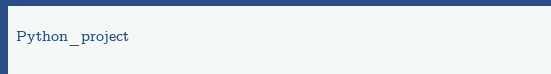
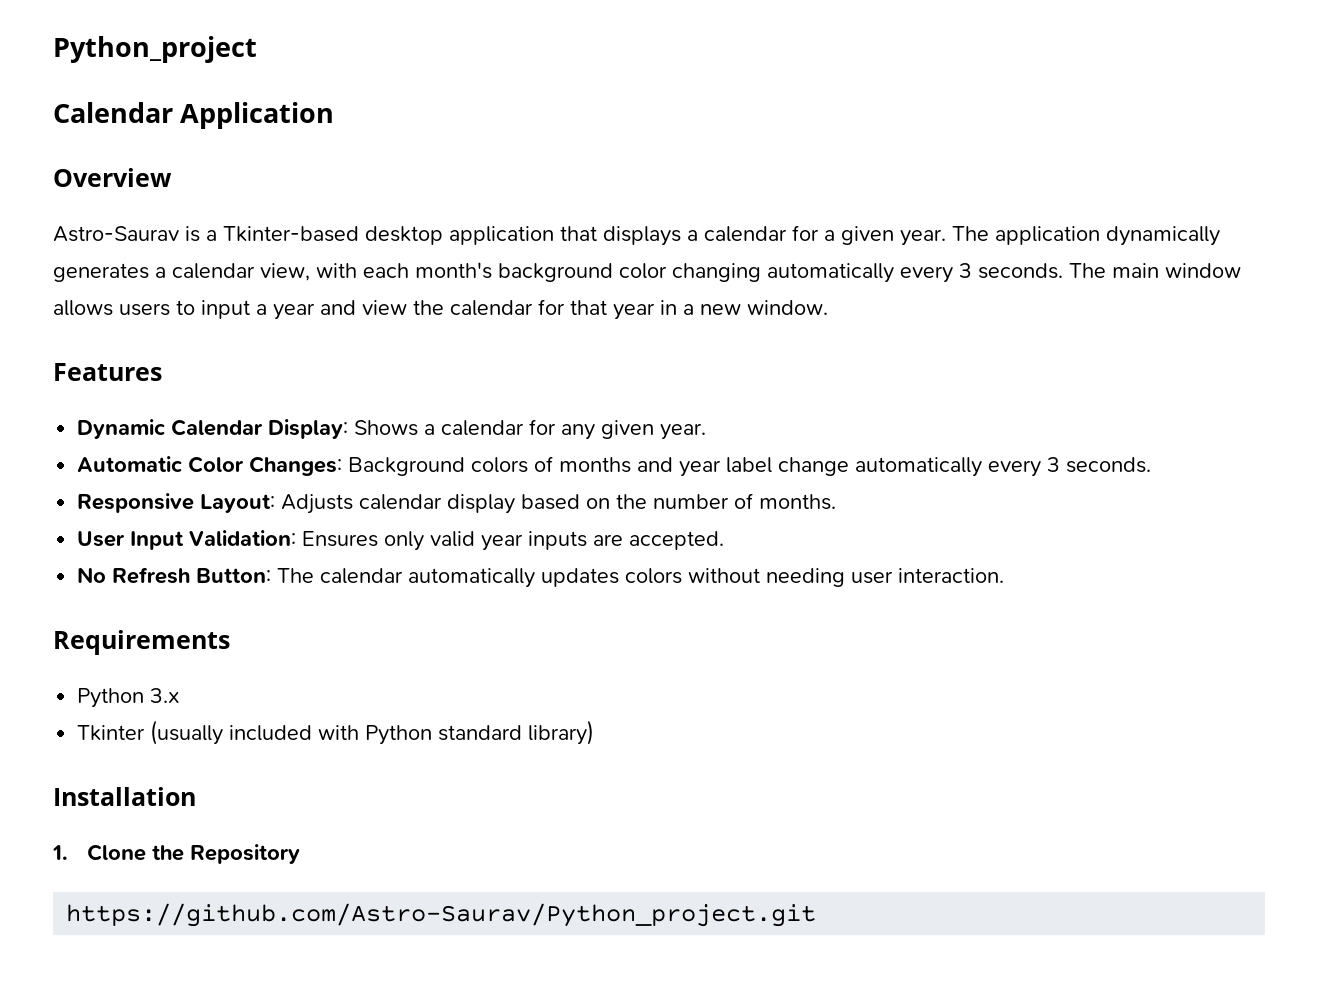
+ Calendar Application
+ Overview
+ Astro-Saurav is a Tkinter-based desktop application that displays a calendar for a given year. The application dynamically generates a calendar view, with each month's background color changing automatically every 3 seconds. The main window allows users to input a year and view the calendar for that year in a new window.
+ Features
+ Dynamic Calendar Display: Shows a calendar for any given year.
+ Automatic Color Changes: Background colors of months and year label change automatically every 3 seconds.
+ Responsive Layout: Adjusts calendar display based on the number of months.
+ User Input Validation: Ensures only valid year inputs are accepted.
+ No Refresh Button: The calendar automatically updates colors without needing user interaction.
+ Requirements
+ Python 3.x
+ Tkinter (usually included with Python standard library)
+ Installation
+ 1. Clone the Repository
+ https://github.com/Astro-Saurav/Python_project.git

